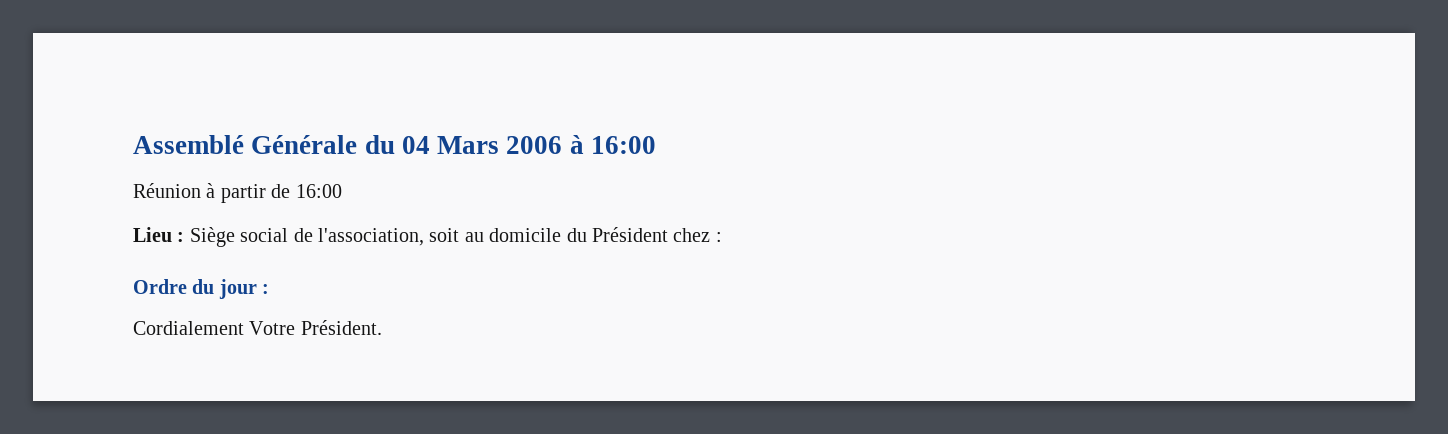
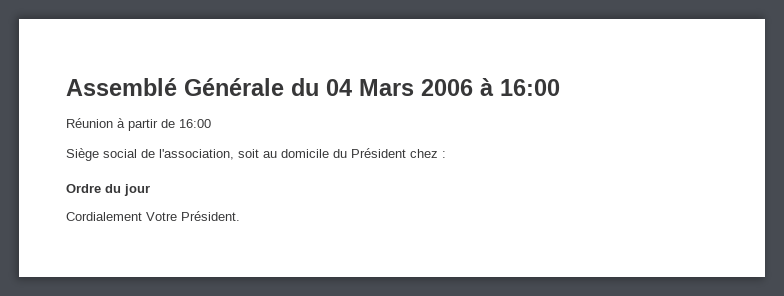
- Lieu : Siège social de l'association, soit au domicile du Président chez :
+ Siège social de l'association, soit au domicile du Président chez :
- Ordre du jour :
+ Ordre du jour

